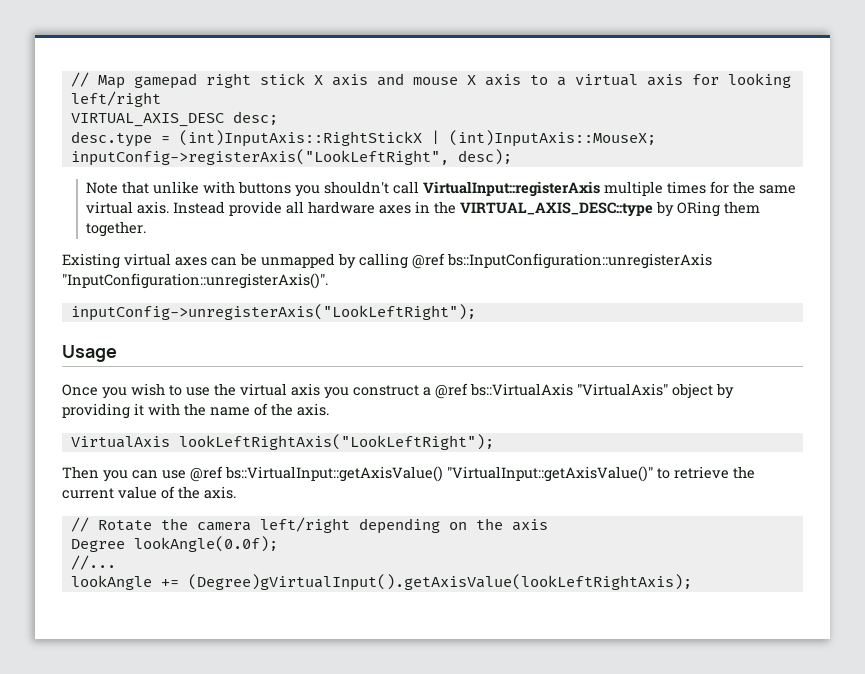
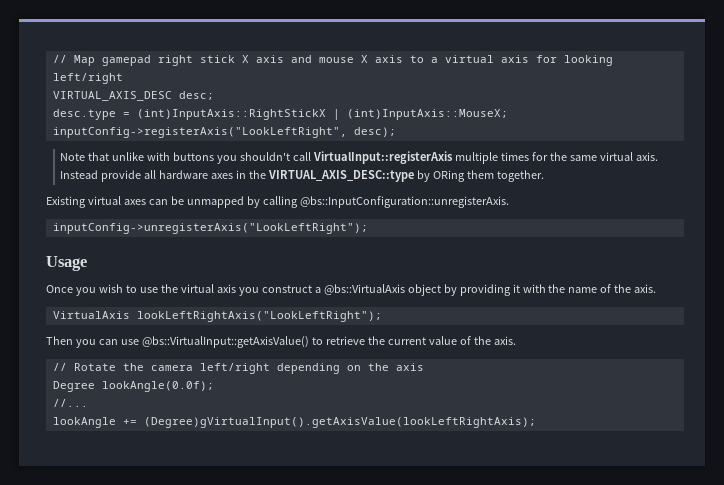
- Existing virtual axes can be unmapped by calling @ref bs::InputConfiguration::unregisterAxis "InputConfiguration::unregisterAxis()".
+ Existing virtual axes can be unmapped by calling @bs::InputConfiguration::unregisterAxis.
- Once you wish to use the virtual axis you construct a @ref bs::VirtualAxis "VirtualAxis" object by providing it with the name of the axis.
+ Once you wish to use the virtual axis you construct a @bs::VirtualAxis object by providing it with the name of the axis.
- Then you can use @ref bs::VirtualInput::getAxisValue() "VirtualInput::getAxisValue()" to retrieve the current value of the axis.
+ Then you can use @bs::VirtualInput::getAxisValue() to retrieve the current value of the axis.

